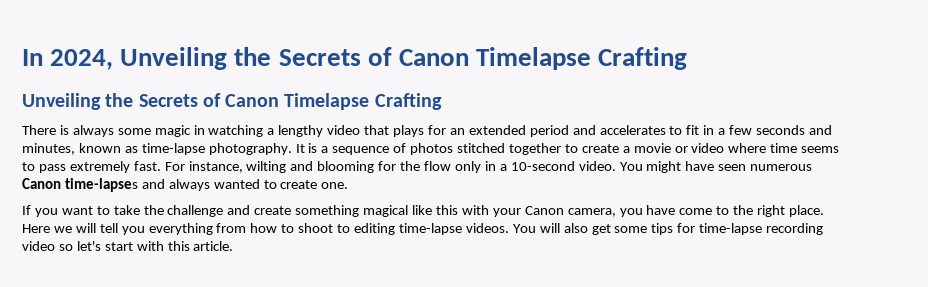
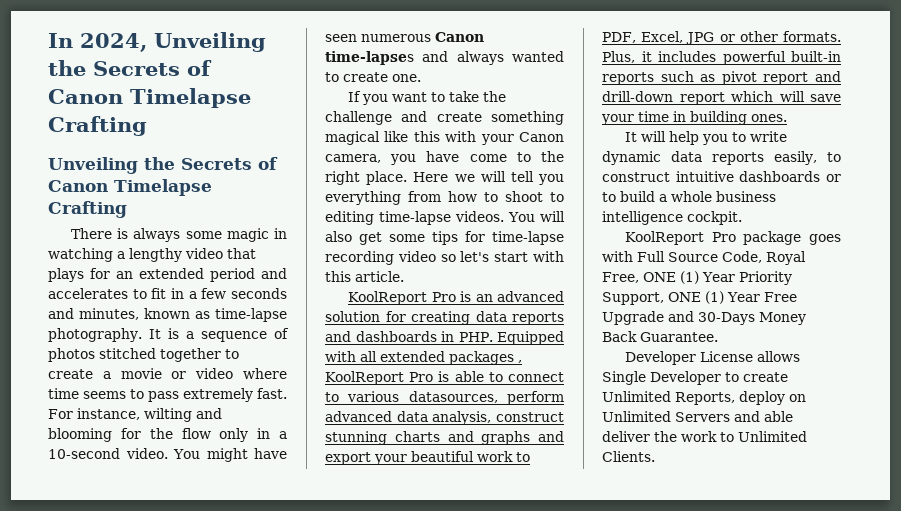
+ KoolReport Pro is an advanced solution for creating data reports and dashboards in PHP. Equipped with all extended packages , KoolReport Pro is able to connect to various datasources, perform advanced data analysis, construct stunning charts and graphs and export your beautiful work to PDF, Excel, JPG or other formats. Plus, it includes powerful built-in reports such as pivot report and drill-down report which will save your time in building ones.
+ It will help you to write dynamic data reports easily, to construct intuitive dashboards or to build a whole business intelligence cockpit.
+ KoolReport Pro package goes with Full Source Code, Royal Free, ONE (1) Year Priority Support, ONE (1) Year Free Upgrade and 30-Days Money Back Guarantee.
+ Developer License allows Single Developer to create Unlimited Reports, deploy on Unlimited Servers and able deliver the work to Unlimited Clients.

